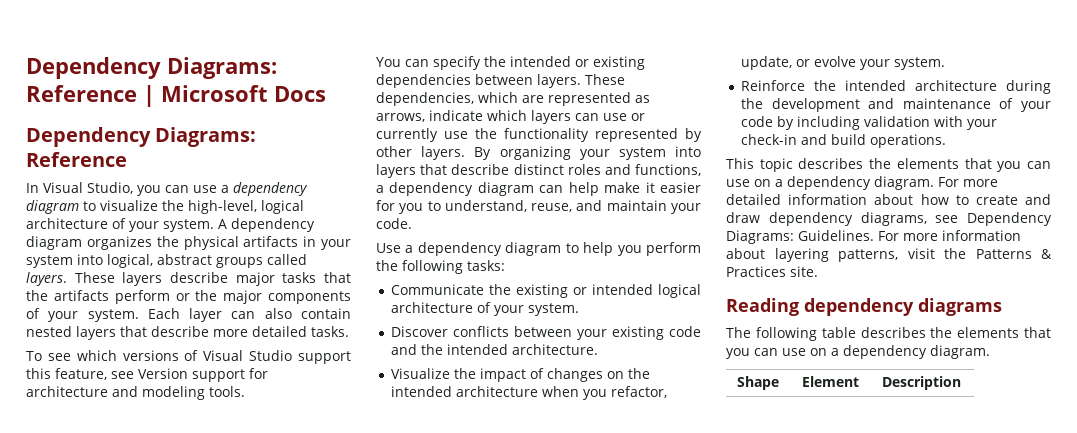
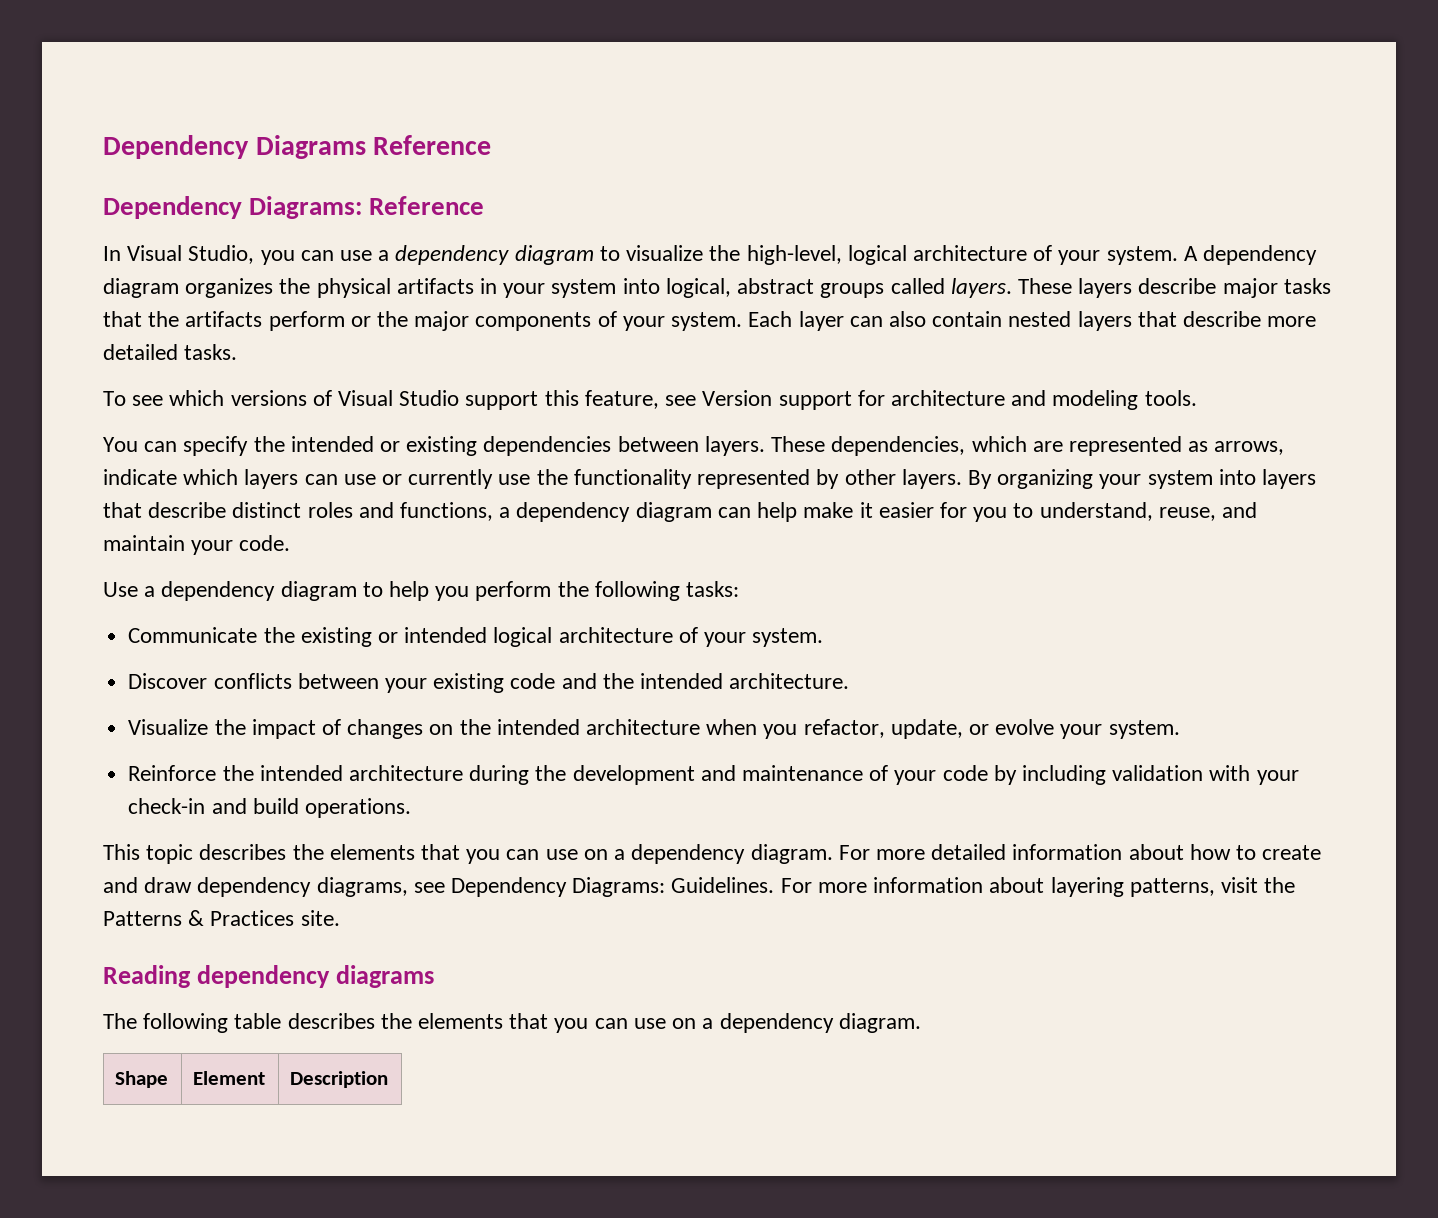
- Dependency Diagrams: Reference | Microsoft Docs
+ Dependency Diagrams Reference

